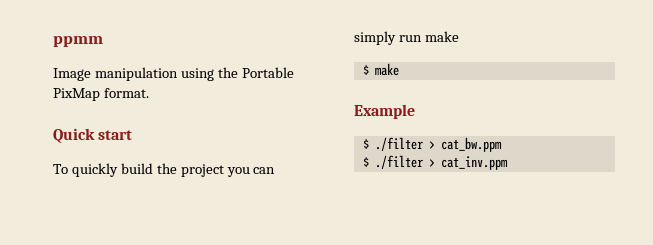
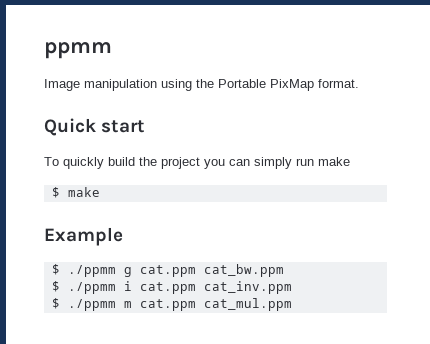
- $ ./filter > cat_bw.ppm
+ $ ./ppmm g cat.ppm cat_bw.ppm
- $ ./filter > cat_inv.ppm
+ $ ./ppmm i cat.ppm cat_inv.ppm
+ $ ./ppmm m cat.ppm cat_mul.ppm

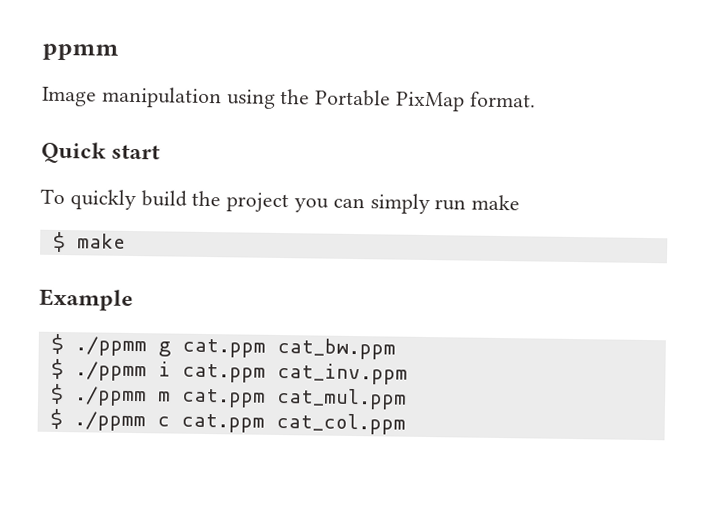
+ $ ./ppmm c cat.ppm cat_col.ppm

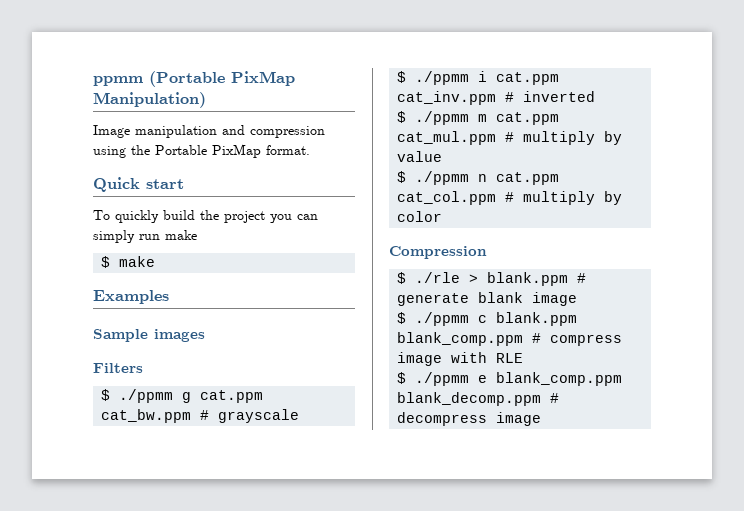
- ppmm
+ ppmm (Portable PixMap Manipulation)
- Image manipulation using the Portable PixMap format.
+ Image manipulation and compression using the Portable PixMap format.
- Example
+ Examples
+ Sample images
+ Filters
- $ ./ppmm g cat.ppm cat_bw.ppm
+ $ ./ppmm g cat.ppm cat_bw.ppm # grayscale
- $ ./ppmm i cat.ppm cat_inv.ppm
+ $ ./ppmm i cat.ppm cat_inv.ppm # inverted
- $ ./ppmm m cat.ppm cat_mul.ppm
- $ ./ppmm c cat.ppm cat_col.ppm
+ $ ./ppmm m cat.ppm cat_mul.ppm # multiply by value
+ $ ./ppmm n cat.ppm cat_col.ppm # multiply by color
+ Compression
+ $ ./rle > blank.ppm # generate blank image
+ $ ./ppmm c blank.ppm blank_comp.ppm # compress image with RLE
+ $ ./ppmm e blank_comp.ppm blank_decomp.ppm # decompress image

